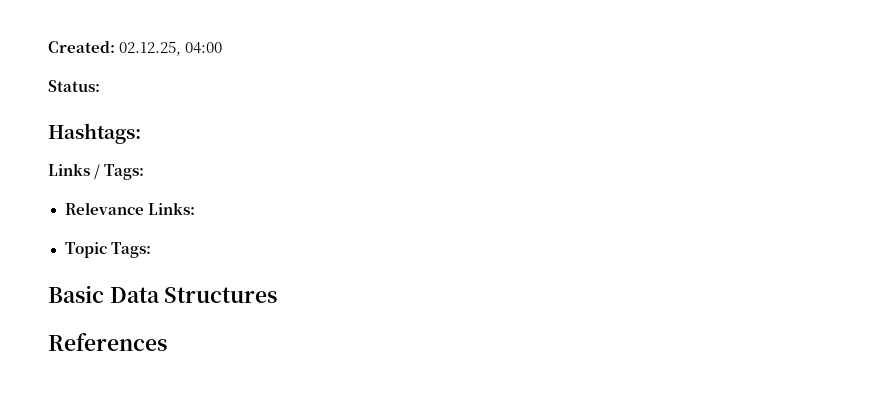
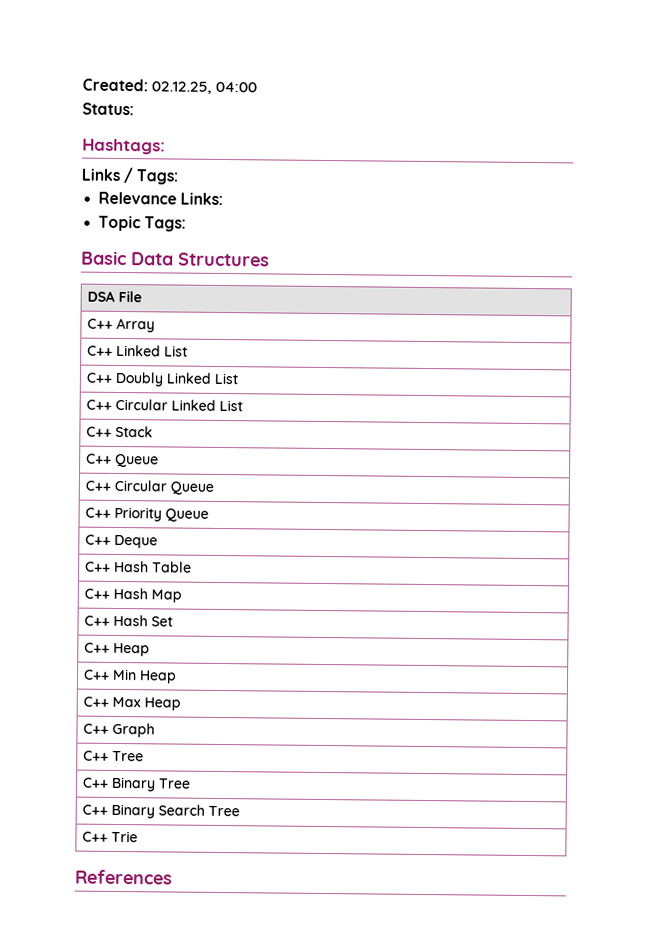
+ DSA File
+ C++ Array
+ C++ Linked List
+ C++ Doubly Linked List
+ C++ Circular Linked List
+ C++ Stack
+ C++ Queue
+ C++ Circular Queue
+ C++ Priority Queue
+ C++ Deque
+ C++ Hash Table
+ C++ Hash Map
+ C++ Hash Set
+ C++ Heap
+ C++ Min Heap
+ C++ Max Heap
+ C++ Graph
+ C++ Tree
+ C++ Binary Tree
+ C++ Binary Search Tree
+ C++ Trie

